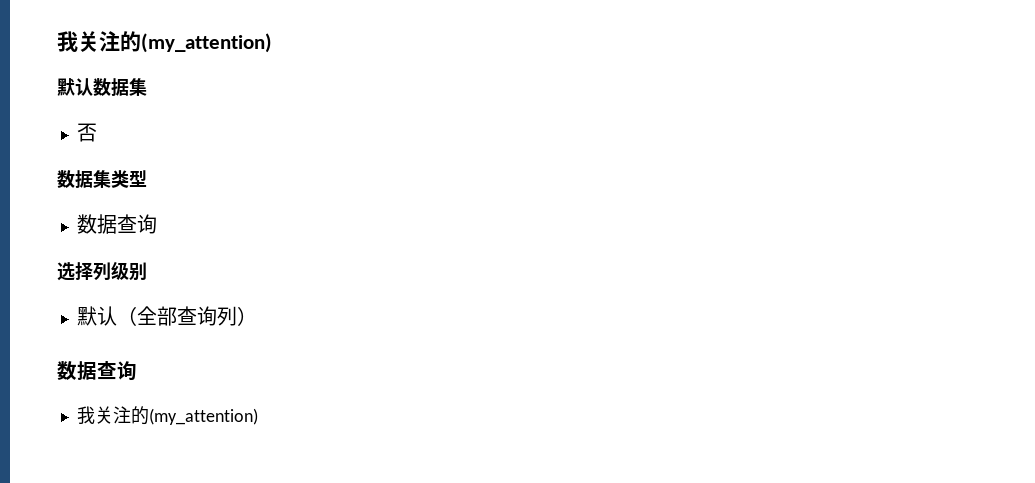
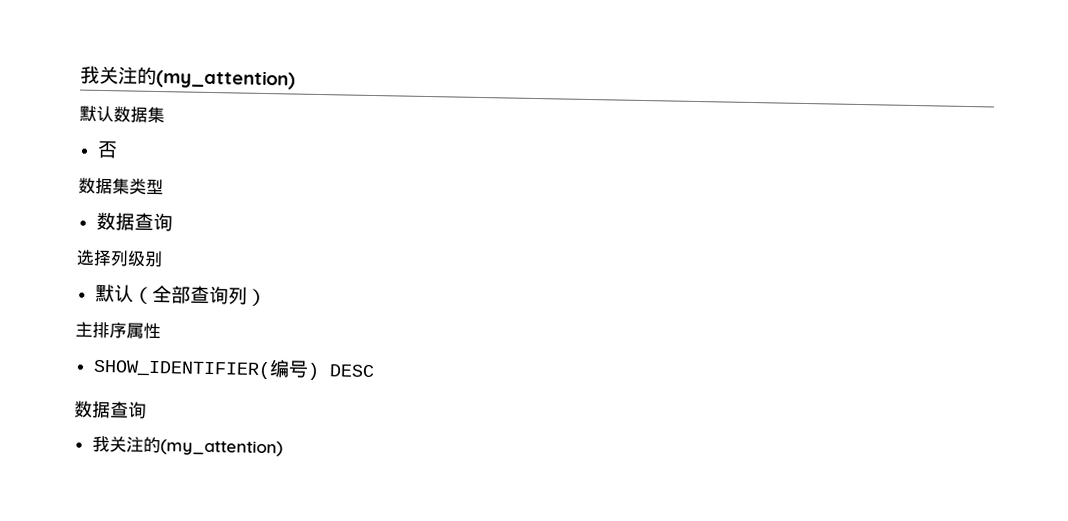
+ 主排序属性
+ SHOW_IDENTIFIER(编号) DESC

